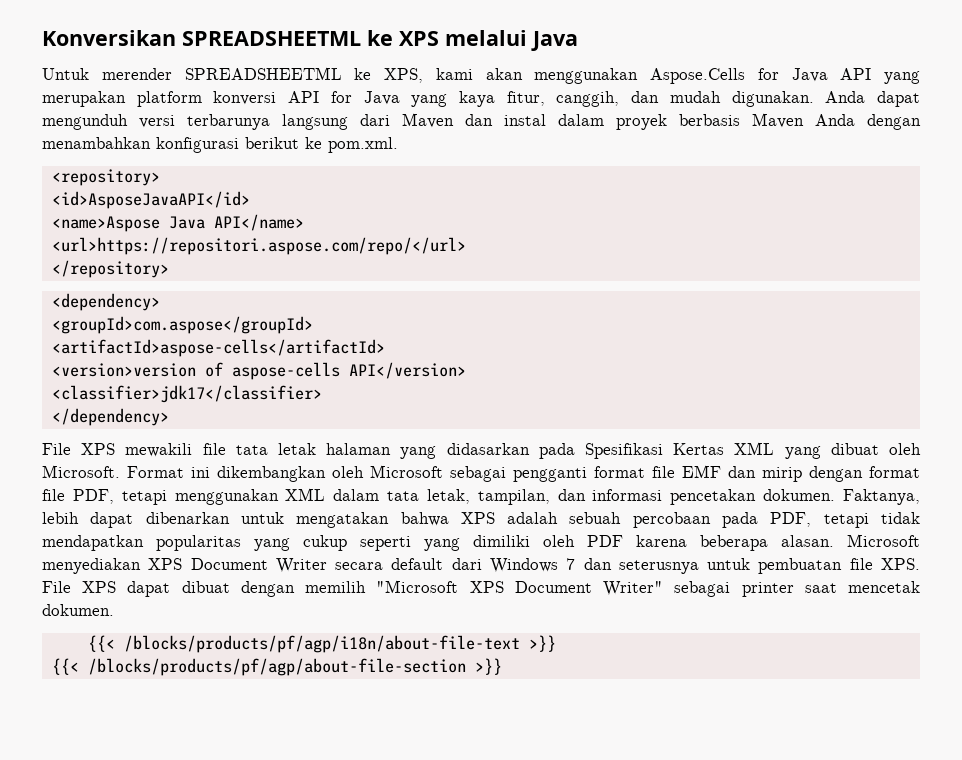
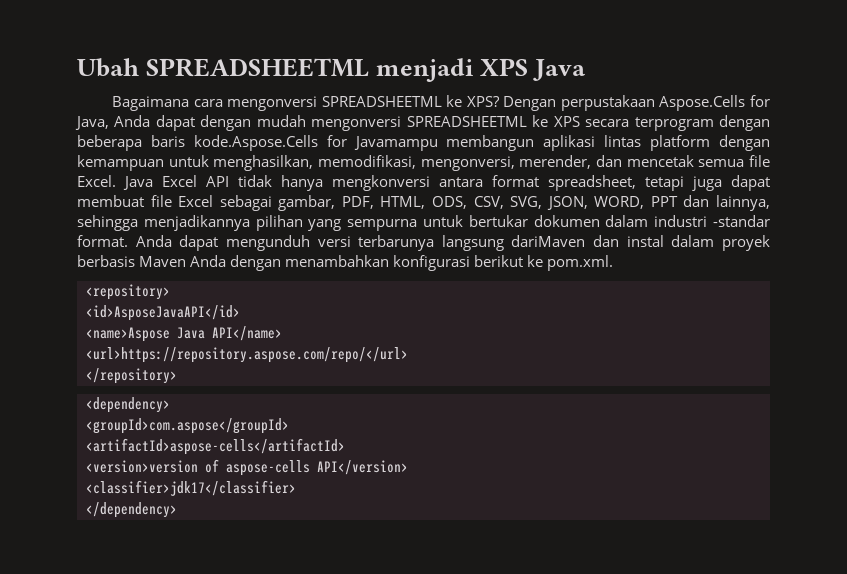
- Konversikan SPREADSHEETML ke XPS melalui Java
- Untuk merender SPREADSHEETML ke XPS, kami akan menggunakan Aspose.Cells for Java API yang merupakan platform konversi API for Java yang kaya fitur, canggih, dan mudah digunakan.
+ Ubah SPREADSHEETML menjadi XPS Java
+ Bagaimana cara mengonversi SPREADSHEETML ke XPS? Dengan perpustakaan Aspose.Cells for Java, Anda dapat dengan mudah mengonversi SPREADSHEETML ke XPS secara terprogram dengan beberapa baris kode.Aspose.Cells for Javamampu membangun aplikasi lintas platform dengan kemampuan untuk menghasilkan, memodifikasi, mengonversi, merender, dan mencetak semua file Excel. Java Excel API tidak hanya mengkonversi antara format spreadsheet, tetapi juga dapat membuat file Excel sebagai gambar, PDF, HTML, ODS, CSV, SVG, JSON, WORD, PPT dan lainnya, sehingga menjadikannya pilihan yang sempurna untuk bertukar dokumen dalam industri -standar format.
- Anda dapat mengunduh versi terbarunya langsung dari Maven dan instal dalam proyek berbasis Maven Anda dengan menambahkan konfigurasi berikut ke pom.xml.
+ Anda dapat mengunduh versi terbarunya langsung dariMaven dan instal dalam proyek berbasis Maven Anda dengan menambahkan konfigurasi berikut ke pom.xml.
- <url>https://repositori.aspose.com/repo/</url>
+ <url>https://repository.aspose.com/repo/</url>
- File XPS mewakili file tata letak halaman yang didasarkan pada Spesifikasi Kertas XML yang dibuat oleh Microsoft. Format ini dikembangkan oleh Microsoft sebagai pengganti format file EMF dan mirip dengan format file PDF, tetapi menggunakan XML dalam tata letak, tampilan, dan informasi pencetakan dokumen. Faktanya, lebih dapat dibenarkan untuk mengatakan bahwa XPS adalah sebuah percobaan pada PDF, tetapi tidak mendapatkan popularitas yang cukup seperti yang dimiliki oleh PDF karena beberapa alasan. Microsoft menyediakan XPS Document Writer secara default dari Windows 7 dan seterusnya untuk pembuatan file XPS. File XPS dapat dibuat dengan memilih "Microsoft XPS Document Writer" sebagai printer saat mencetak dokumen.
- {{< /blocks/products/pf/agp/i18n/about-file-text >}}
- {{< /blocks/products/pf/agp/about-file-section >}}

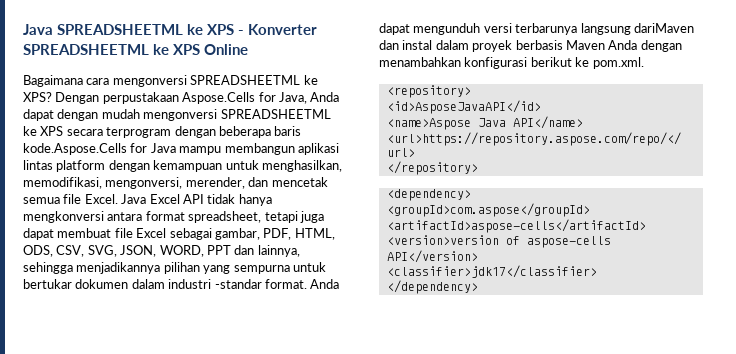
- Ubah SPREADSHEETML menjadi XPS Java
+ Java SPREADSHEETML ke XPS - Konverter SPREADSHEETML ke XPS Online
- Dengan perpustakaan Aspose.Cells for Java, Anda dapat dengan mudah mengonversi SPREADSHEETML ke XPS secara terprogram dengan beberapa baris kode.Aspose.Cells for Javamampu membangun aplikasi lintas platform dengan kemampuan untuk menghasilkan, memodifikasi, mengonversi, merender, dan mencetak semua file Excel.
+ Dengan perpustakaan Aspose.Cells for Java, Anda dapat dengan mudah mengonversi SPREADSHEETML ke XPS secara terprogram dengan beberapa baris kode.Aspose.Cells for Java mampu membangun aplikasi lintas platform dengan kemampuan untuk menghasilkan, memodifikasi, mengonversi, merender, dan mencetak semua file Excel.

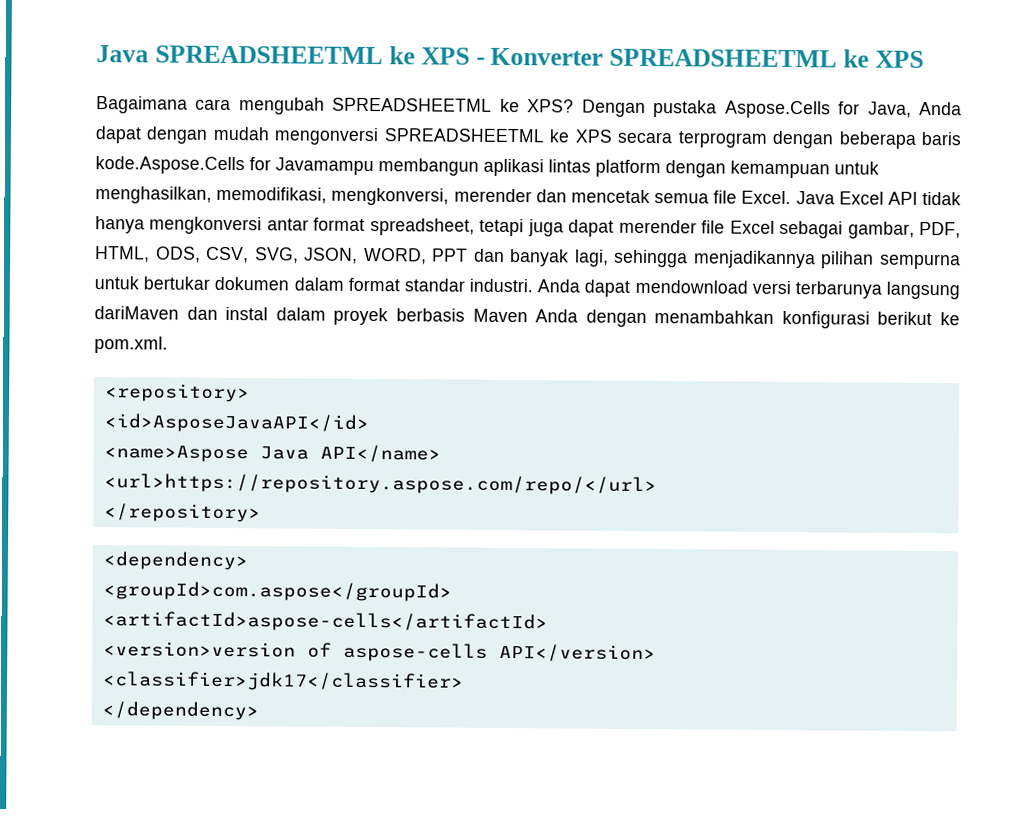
- Java SPREADSHEETML ke XPS - Konverter SPREADSHEETML ke XPS Online
+ Java SPREADSHEETML ke XPS - Konverter SPREADSHEETML ke XPS
- Bagaimana cara mengonversi SPREADSHEETML ke XPS?
+ Bagaimana cara mengubah SPREADSHEETML ke XPS?
- Dengan perpustakaan Aspose.Cells for Java, Anda dapat dengan mudah mengonversi SPREADSHEETML ke XPS secara terprogram dengan beberapa baris kode.Aspose.Cells for Java mampu membangun aplikasi lintas platform dengan kemampuan untuk menghasilkan, memodifikasi, mengonversi, merender, dan mencetak semua file Excel.
+ Dengan pustaka Aspose.Cells for Java, Anda dapat dengan mudah mengonversi SPREADSHEETML ke XPS secara terprogram dengan beberapa baris kode.Aspose.Cells for Javamampu membangun aplikasi lintas platform dengan kemampuan untuk menghasilkan, memodifikasi, mengkonversi, merender dan mencetak semua file Excel.
- Java Excel API tidak hanya mengkonversi antara format spreadsheet, tetapi juga dapat membuat file Excel sebagai gambar, PDF, HTML, ODS, CSV, SVG, JSON, WORD, PPT dan lainnya, sehingga menjadikannya pilihan yang sempurna untuk bertukar dokumen dalam industri -standar format. Anda dapat mengunduh versi terbarunya langsung dariMaven dan instal dalam proyek berbasis Maven Anda dengan menambahkan konfigurasi berikut ke pom.xml.
+ Java Excel API tidak hanya mengkonversi antar format spreadsheet, tetapi juga dapat merender file Excel sebagai gambar, PDF, HTML, ODS, CSV, SVG, JSON, WORD, PPT dan banyak lagi, sehingga menjadikannya pilihan sempurna untuk bertukar dokumen dalam format standar industri. Anda dapat mendownload versi terbarunya langsung dariMaven dan instal dalam proyek berbasis Maven Anda dengan menambahkan konfigurasi berikut ke pom.xml.

